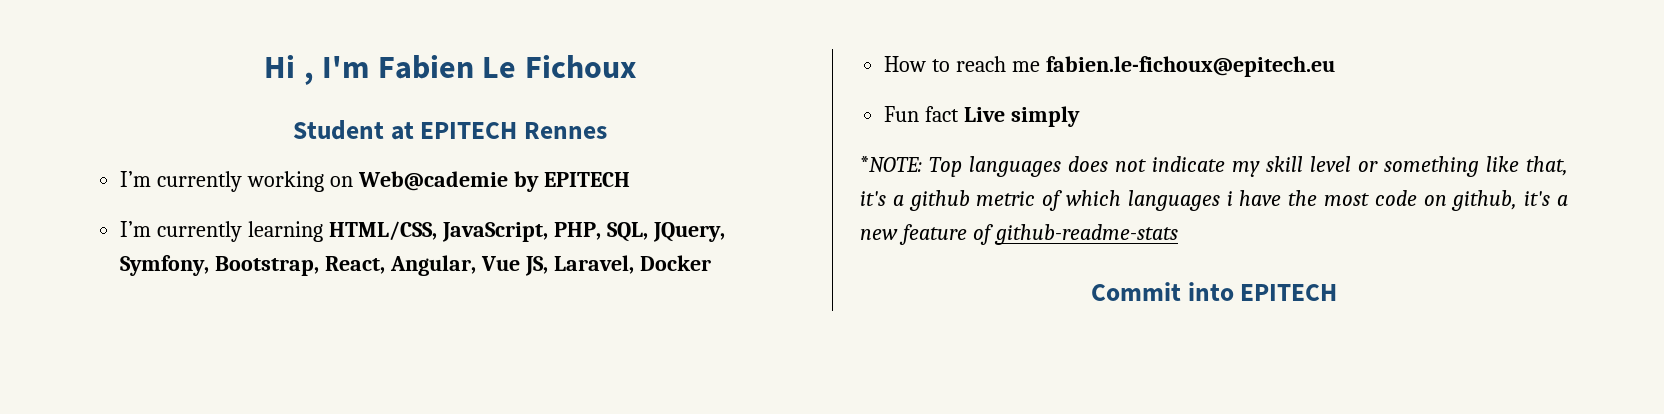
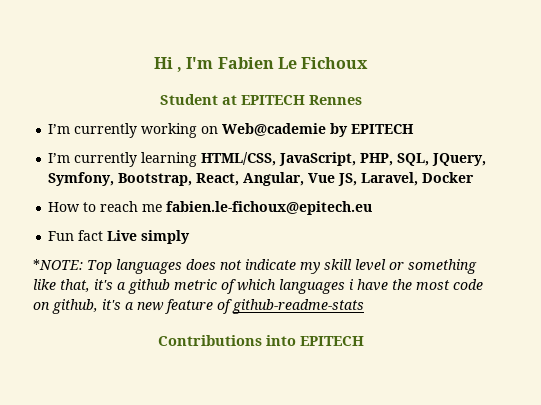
- Commit into EPITECH
+ Contributions into EPITECH

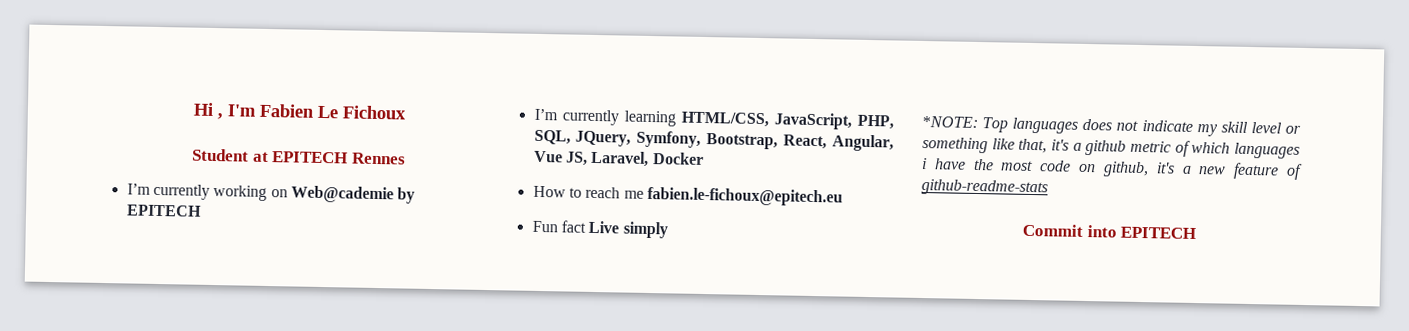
- Contributions into EPITECH
+ Commit into EPITECH

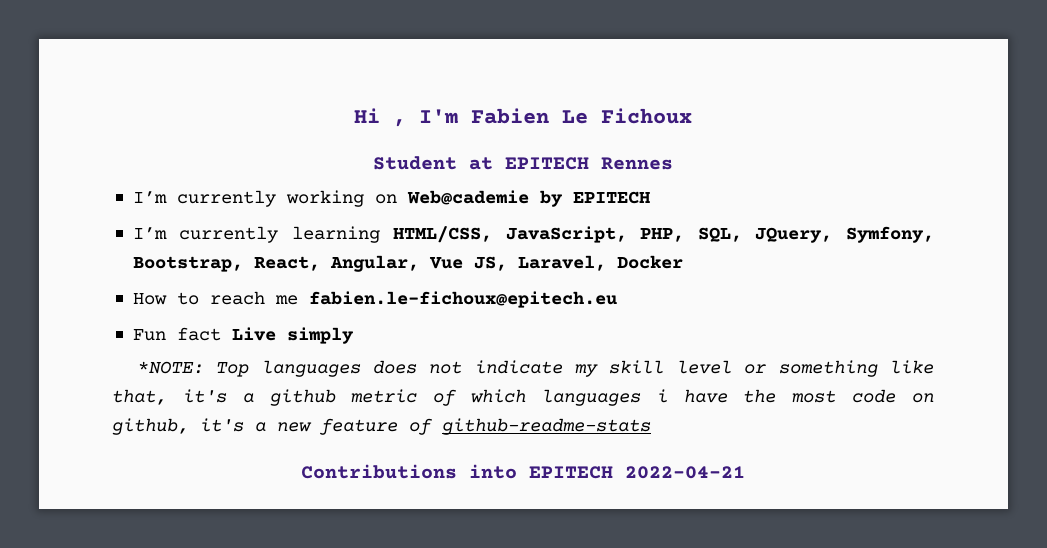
- Commit into EPITECH
+ Contributions into EPITECH 2022-04-21

